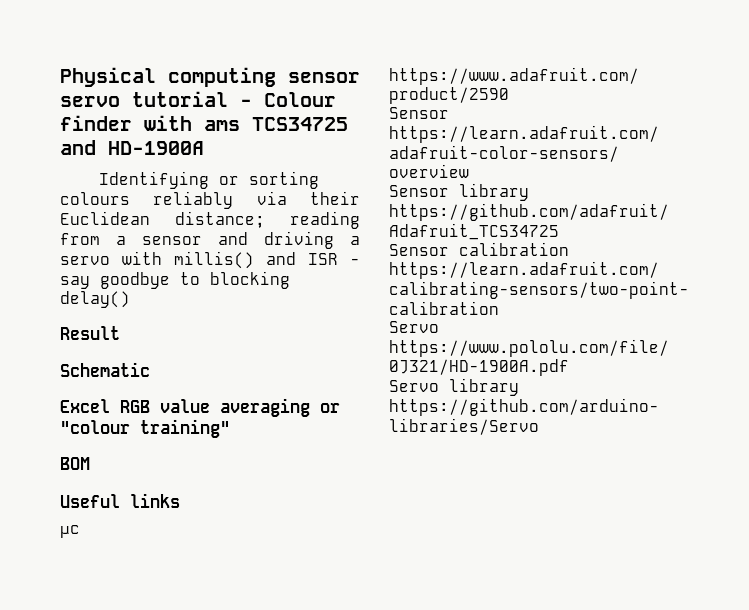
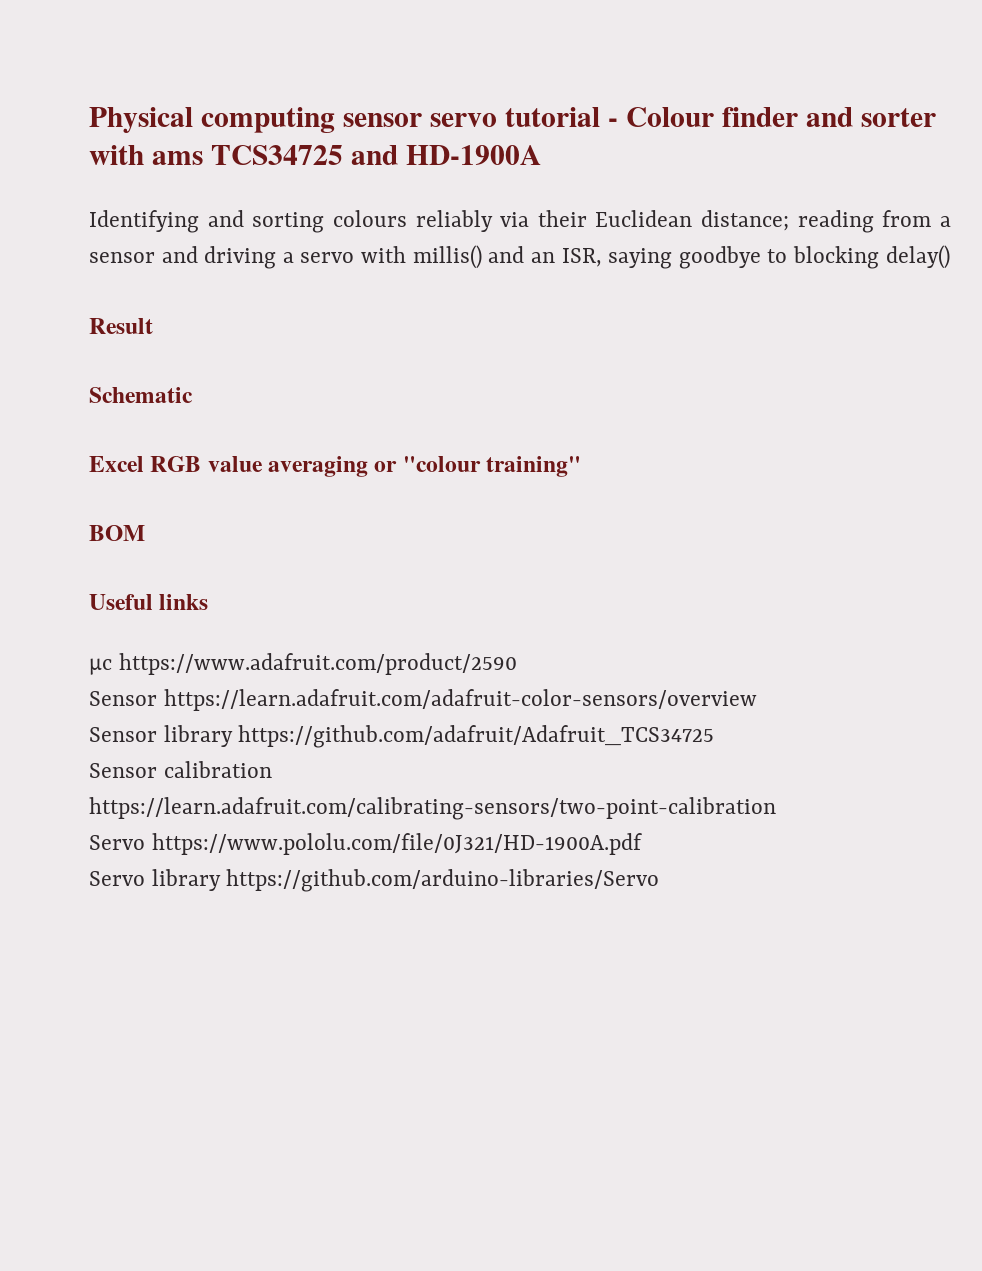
- Physical computing sensor servo tutorial - Colour finder with ams TCS34725 and HD-1900A
+ Physical computing sensor servo tutorial - Colour finder and sorter with ams TCS34725 and HD-1900A
- Identifying or sorting colours reliably via their Euclidean distance; reading from a sensor and driving a servo with millis() and ISR - say goodbye to blocking delay()
+ Identifying and sorting colours reliably via their Euclidean distance; reading from a sensor and driving a servo with millis() and an ISR, saying goodbye to blocking delay()

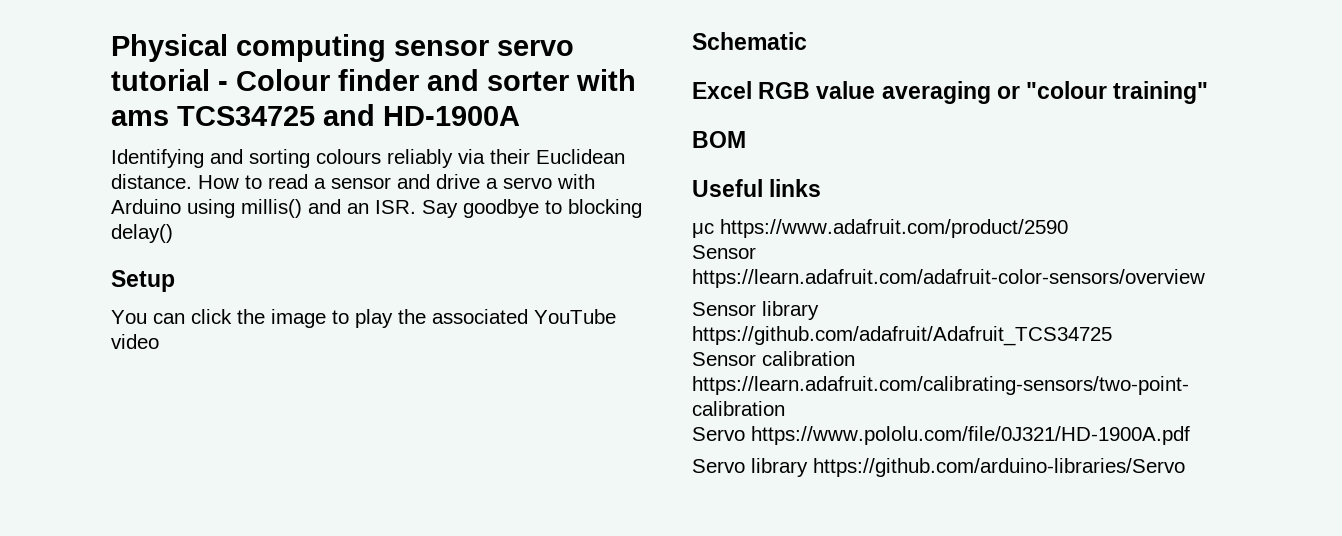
- Identifying and sorting colours reliably via their Euclidean distance; reading from a sensor and driving a servo with millis() and an ISR, saying goodbye to blocking delay()
+ Identifying and sorting colours reliably via their Euclidean distance. How to read a sensor and drive a servo with Arduino using millis() and an ISR. Say goodbye to blocking delay()
- Result
+ Setup
+ You can click the image to play the associated YouTube video

